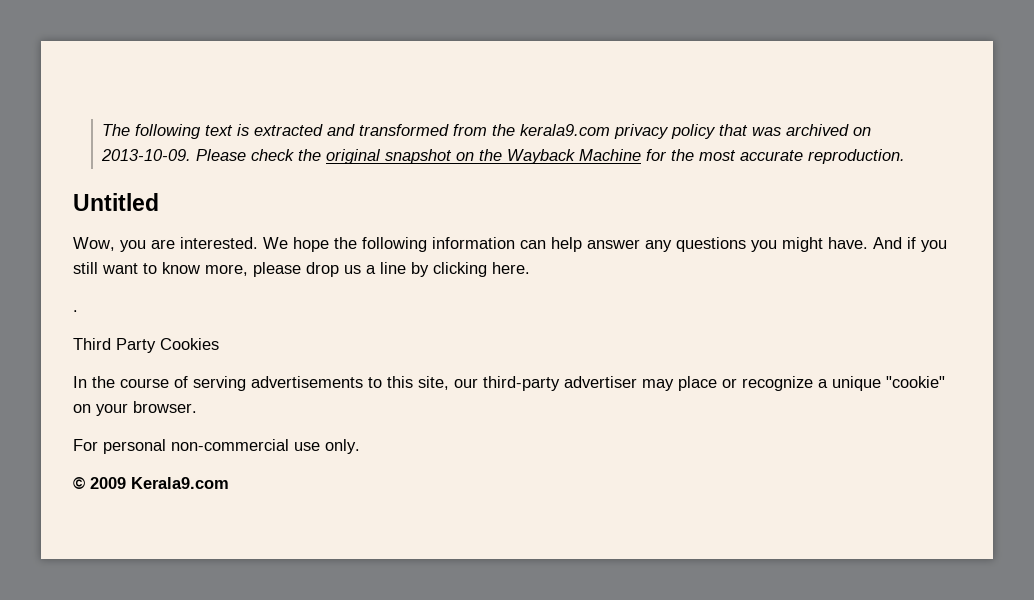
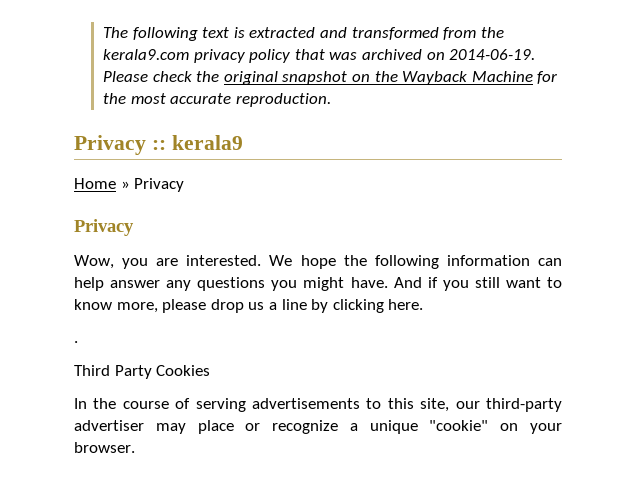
- The following text is extracted and transformed from the kerala9.com privacy policy that was archived on 2013-10-09.
+ The following text is extracted and transformed from the kerala9.com privacy policy that was archived on 2014-06-19.
- Untitled
+ Privacy :: kerala9
+ Home » Privacy
+ Privacy
- For personal non-commercial use only.
- © 2009 Kerala9.com

